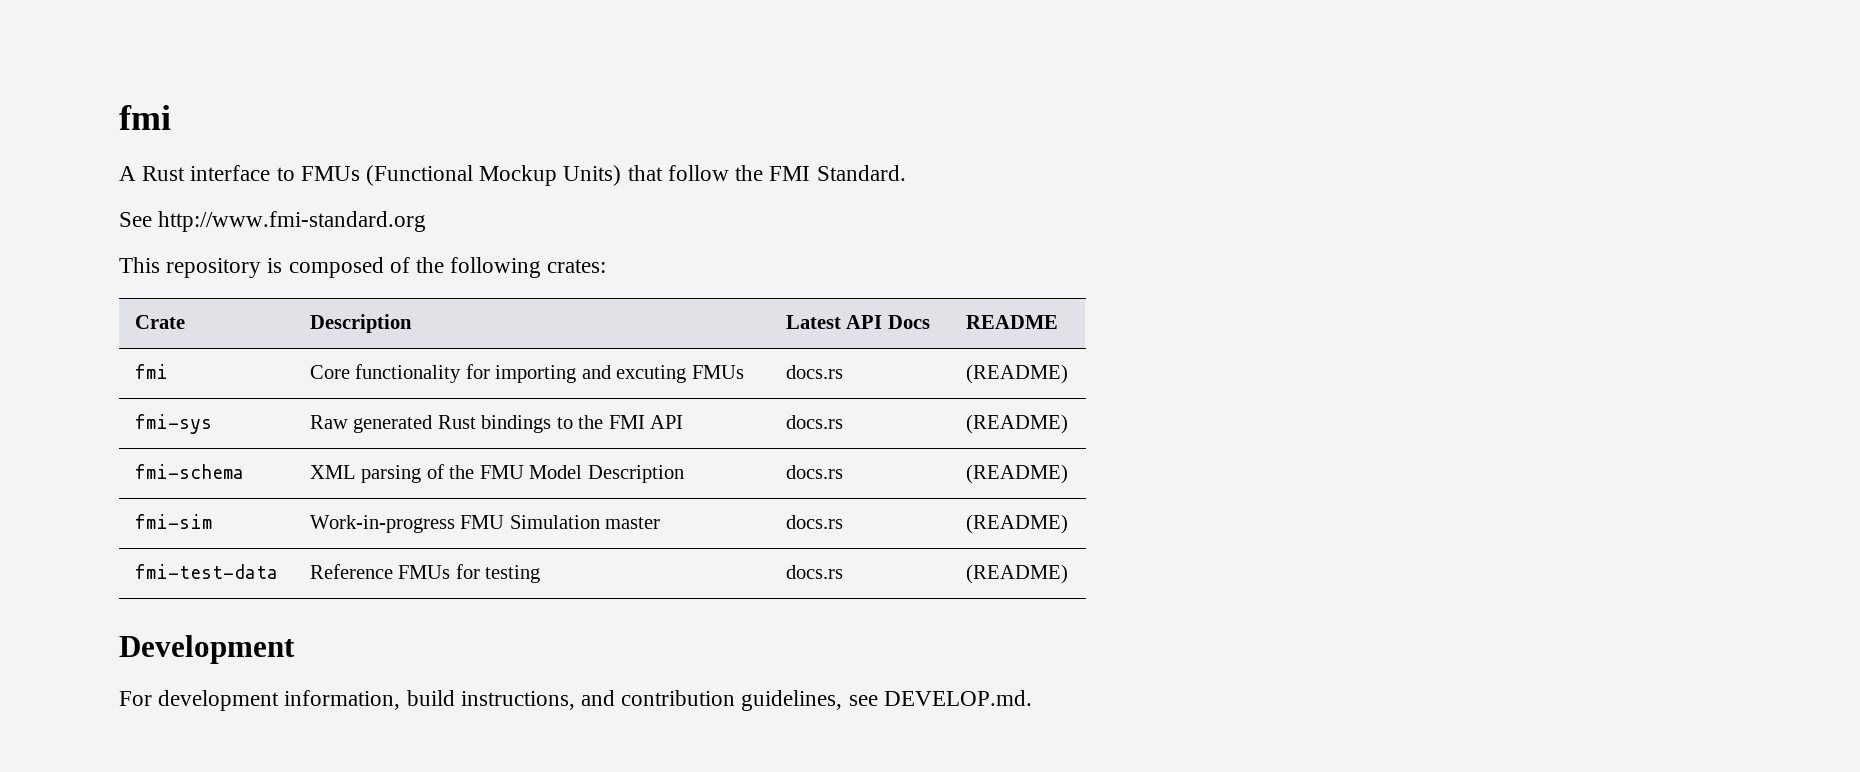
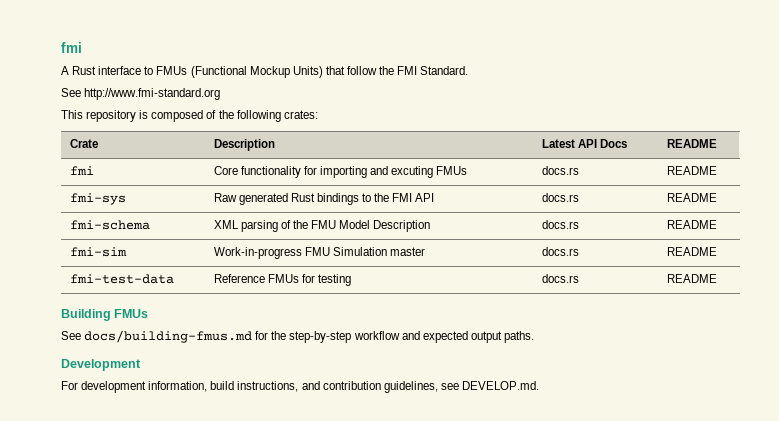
- fmi | Core functionality for importing and excuting FMUs | docs.rs | (README)
+ fmi | Core functionality for importing and excuting FMUs | docs.rs | README
- fmi-sys | Raw generated Rust bindings to the FMI API | docs.rs | (README)
+ fmi-sys | Raw generated Rust bindings to the FMI API | docs.rs | README
- fmi-schema | XML parsing of the FMU Model Description | docs.rs | (README)
+ fmi-schema | XML parsing of the FMU Model Description | docs.rs | README
- fmi-sim | Work-in-progress FMU Simulation master | docs.rs | (README)
+ fmi-sim | Work-in-progress FMU Simulation master | docs.rs | README
- fmi-test-data | Reference FMUs for testing | docs.rs | (README)
+ fmi-test-data | Reference FMUs for testing | docs.rs | README
+ Building FMUs
+ See docs/building-fmus.md for the step-by-step workflow and expected output paths.

